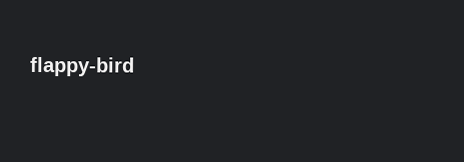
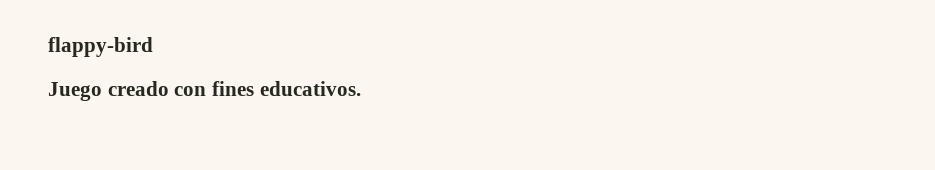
+ Juego creado con fines educativos.

